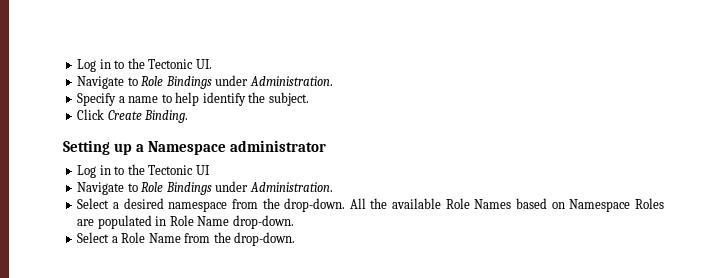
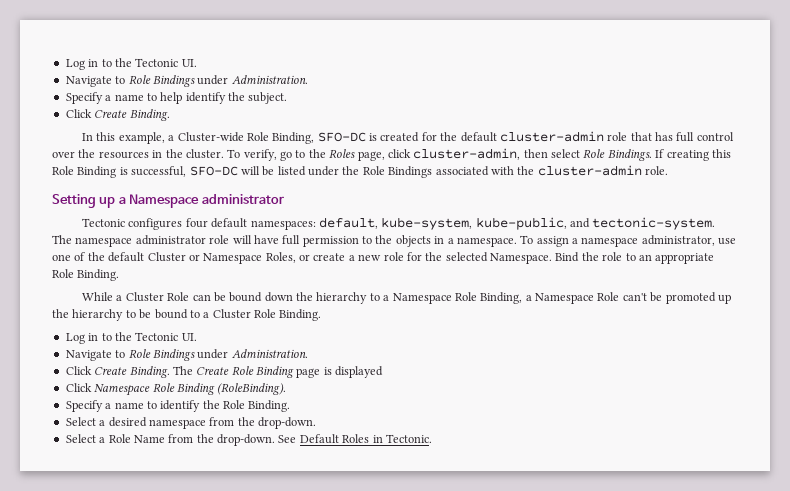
+ In this example, a Cluster-wide Role Binding, SFO-DC is created for the default cluster-admin role that has full control over the resources in the cluster. To verify, go to the Roles page, click cluster-admin, then select Role Bindings. If creating this Role Binding is successful, SFO-DC will be listed under the Role Bindings associated with the cluster-admin role.
- Log in to the Tectonic UI
+ Tectonic configures four default namespaces: default, kube-system, kube-public, and tectonic-system. The namespace administrator role will have full permission to the objects in a namespace. To assign a namespace administrator, use one of the default Cluster or Namespace Roles, or create a new role for the selected Namespace. Bind the role to an appropriate Role Binding.
+ While a Cluster Role can be bound down the hierarchy to a Namespace Role Binding, a Namespace Role can't be promoted up the hierarchy to be bound to a Cluster Role Binding.
+ Log in to the Tectonic UI.
  Navigate to Role Bindings under Administration.
+ Click Create Binding. The Create Role Binding page is displayed
+ Click Namespace Role Binding (RoleBinding).
+ Specify a name to identify the Role Binding.
- All the available Role Names based on Namespace Roles are populated in Role Name drop-down.
+ See Default Roles in Tectonic.

